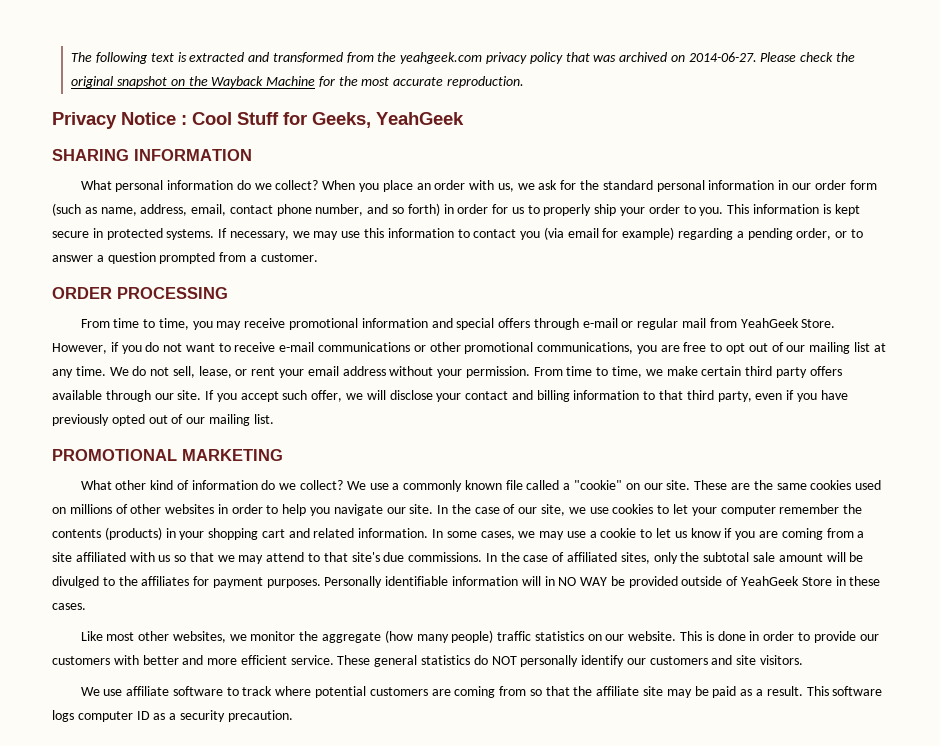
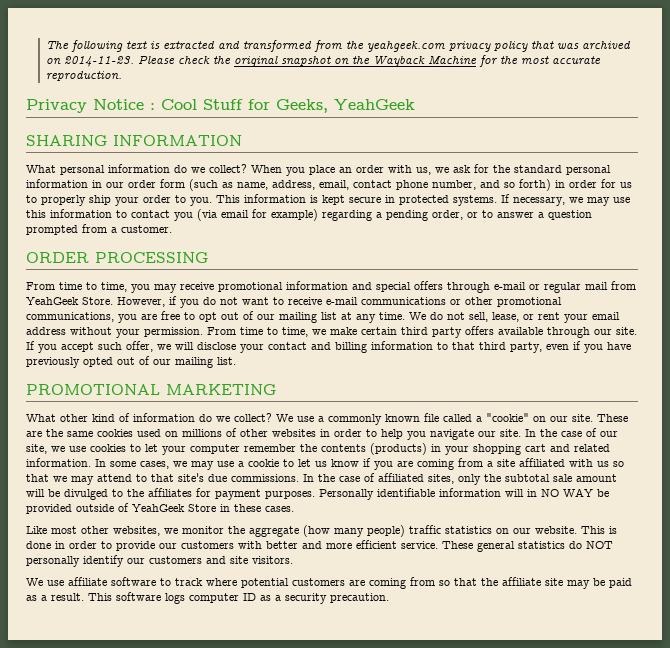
- The following text is extracted and transformed from the yeahgeek.com privacy policy that was archived on 2014-06-27.
+ The following text is extracted and transformed from the yeahgeek.com privacy policy that was archived on 2014-11-23.

